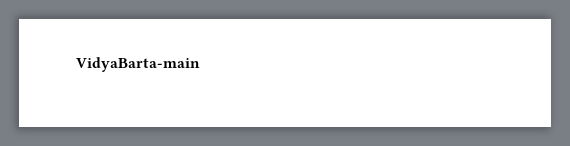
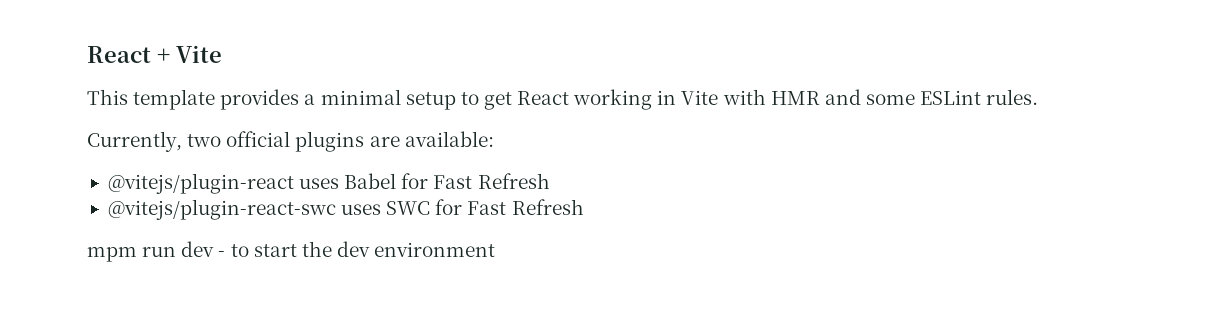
- VidyaBarta-main
+ React + Vite
+ This template provides a minimal setup to get React working in Vite with HMR and some ESLint rules.
+ Currently, two official plugins are available:
+ @vitejs/plugin-react uses Babel for Fast Refresh
+ @vitejs/plugin-react-swc uses SWC for Fast Refresh
+ mpm run dev - to start the dev environment

